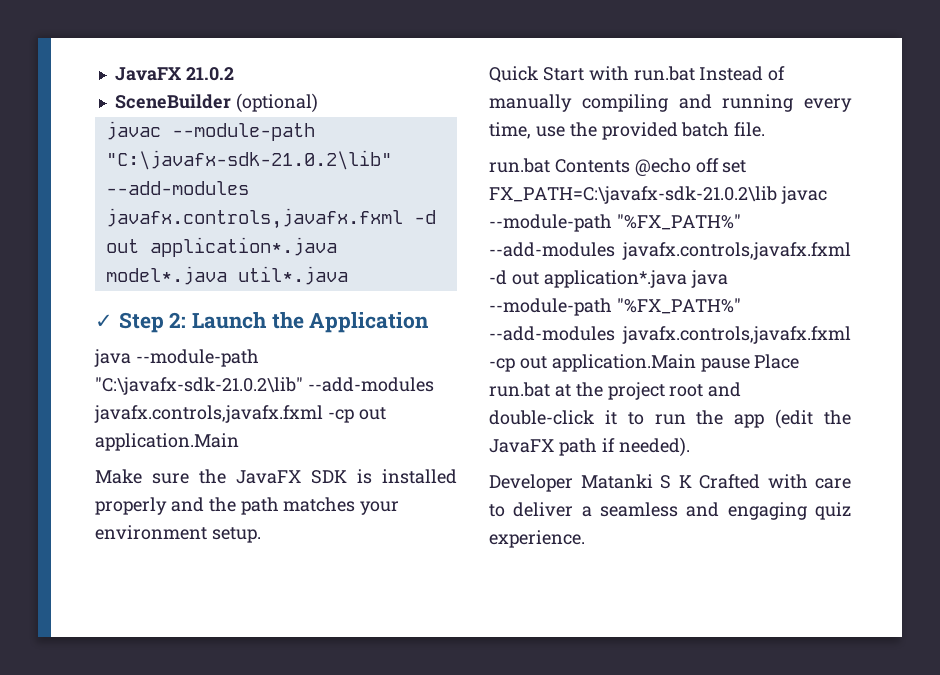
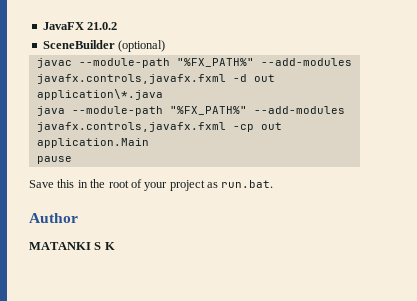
- javac --module-path "C:\javafx-sdk-21.0.2\lib" --add-modules javafx.controls,javafx.fxml -d out application*.java model*.java util*.java
- ✓ Step 2: Launch the Application
- java --module-path "C:\javafx-sdk-21.0.2\lib" --add-modules javafx.controls,javafx.fxml -cp out application.Main
- Make sure the JavaFX SDK is installed properly and the path matches your environment setup.
- Quick Start with run.bat Instead of manually compiling and running every time, use the provided batch file.
- run.bat Contents @echo off set FX_PATH=C:\javafx-sdk-21.0.2\lib javac --module-path "%FX_PATH%" --add-modules javafx.controls,javafx.fxml -d out application*.java java --module-path "%FX_PATH%" --add-modules javafx.controls,javafx.fxml -cp out application.Main pause Place run.bat at the project root and double-click it to run the app (edit the JavaFX path if needed).
- Developer Matanki S K Crafted with care to deliver a seamless and engaging quiz experience.
+ javac --module-path "%FX_PATH%" --add-modules javafx.controls,javafx.fxml -d out application\*.java
+ java --module-path "%FX_PATH%" --add-modules javafx.controls,javafx.fxml -cp out application.Main
+ pause
+ Save this in the root of your project as run.bat.
+ Author
+ MATANKI S K

